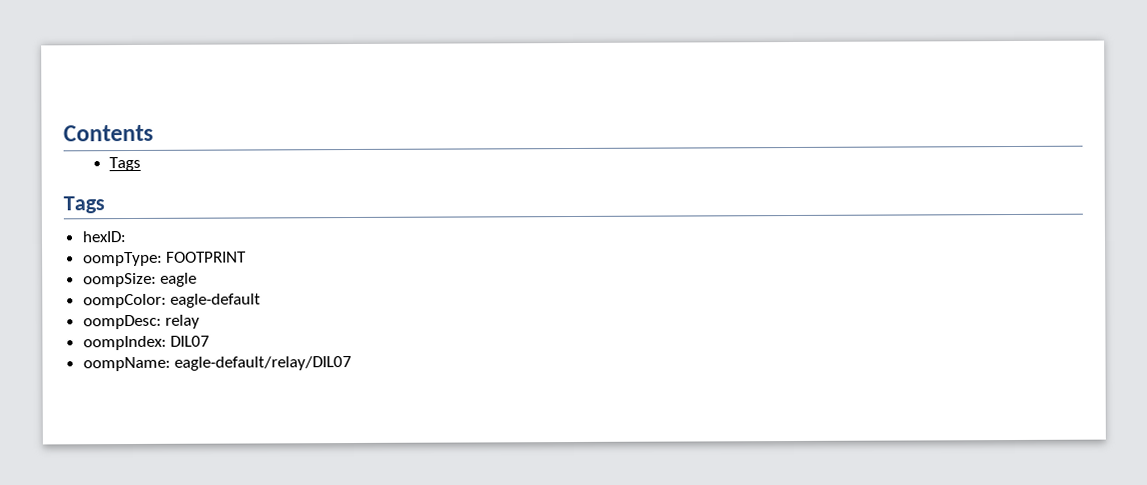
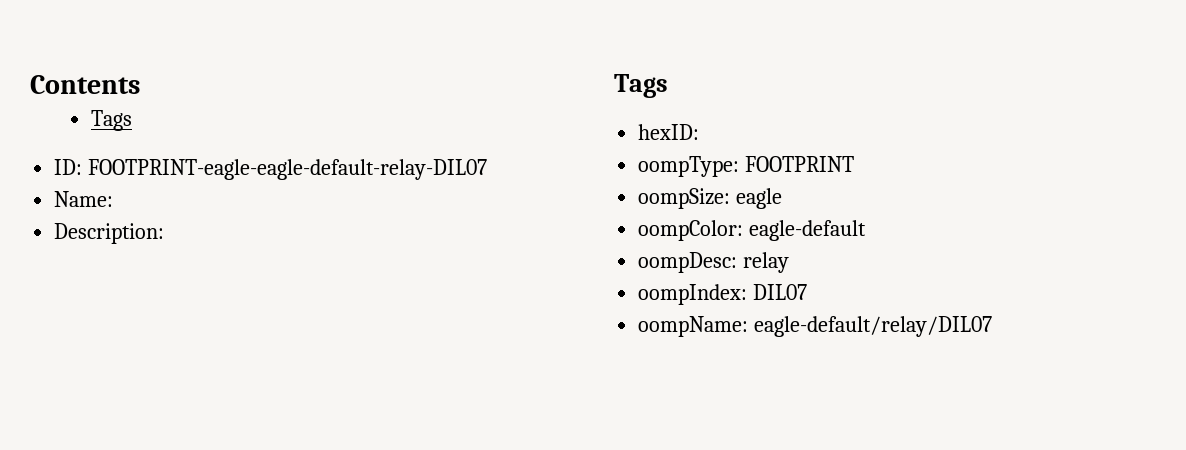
+ ID: FOOTPRINT-eagle-eagle-default-relay-DIL07
+ Name:
+ Description:

